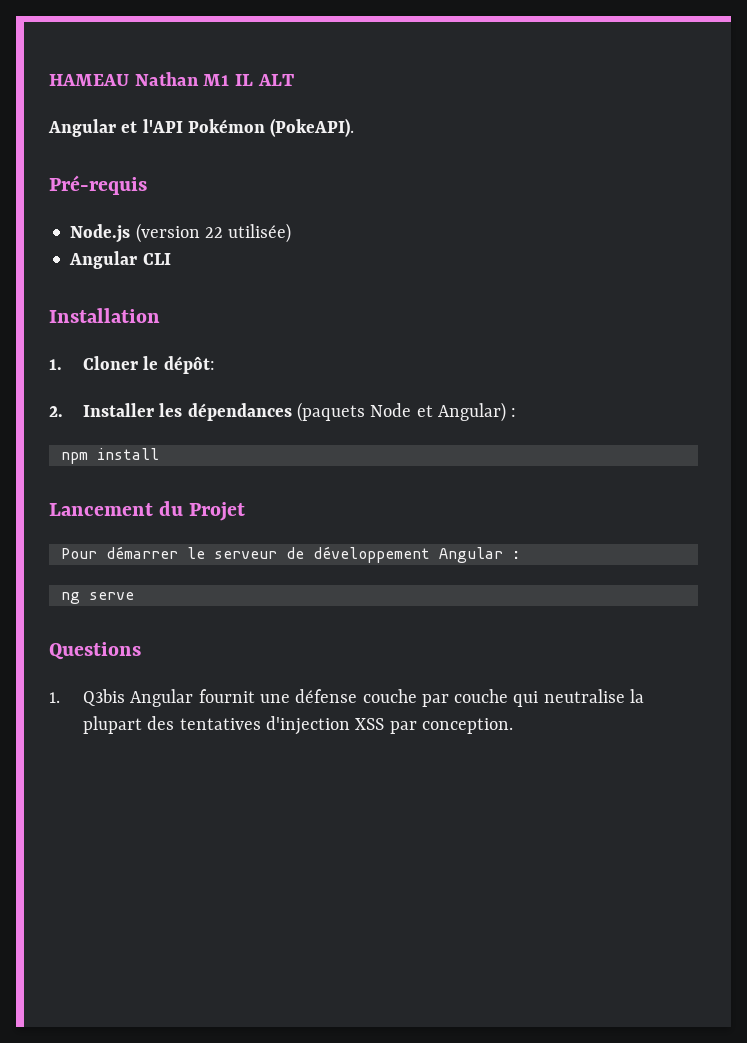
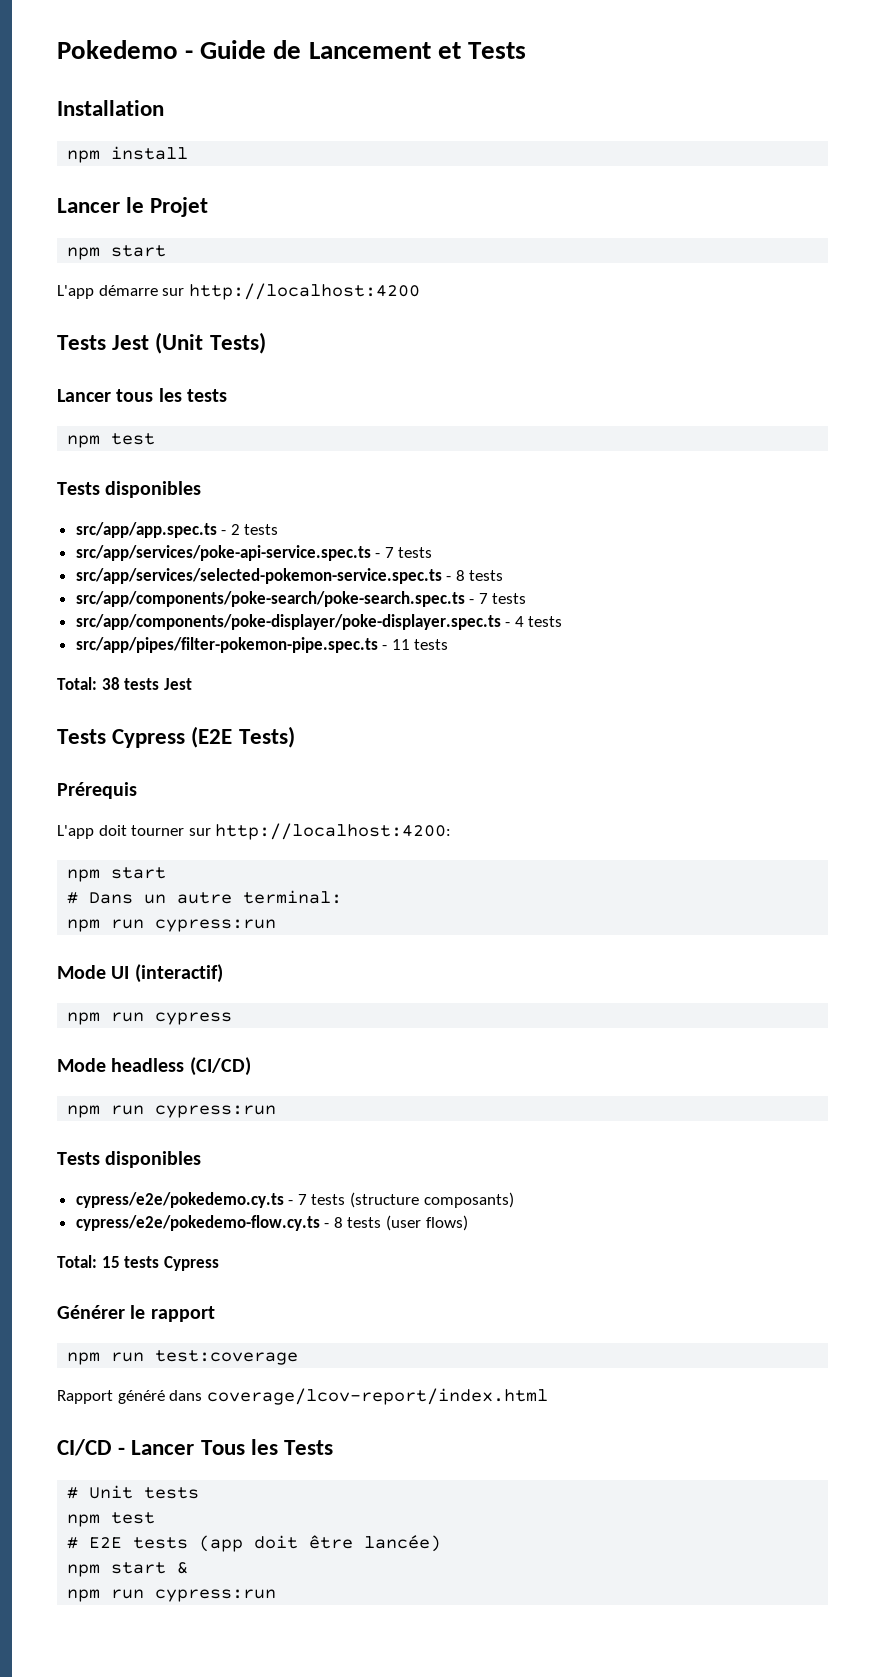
- HAMEAU Nathan M1 IL ALT
- Angular et l'API Pokémon (PokeAPI).
- Pré-requis
- Node.js (version 22 utilisée)
- Angular CLI
+ Pokedemo - Guide de Lancement et Tests
  Installation
- 1. Cloner le dépôt:
- 2. Installer les dépendances (paquets Node et Angular) :
- Lancement du Projet
- Pour démarrer le serveur de développement Angular :
- ng serve
- Questions
- 1. Q3bis Angular fournit une défense couche par couche qui neutralise la plupart des tentatives d'injection XSS par conception.
+ Lancer le Projet
+ npm start
+ L'app démarre sur http://localhost:4200
+ Tests Jest (Unit Tests)
+ Lancer tous les tests
+ npm test
+ Tests disponibles
+ src/app/app.spec.ts - 2 tests
+ src/app/services/poke-api-service.spec.ts - 7 tests
+ src/app/services/selected-pokemon-service.spec.ts - 8 tests
+ src/app/components/poke-search/poke-search.spec.ts - 7 tests
+ src/app/components/poke-displayer/poke-displayer.spec.ts - 4 tests
+ src/app/pipes/filter-pokemon-pipe.spec.ts - 11 tests
+ Total: 38 tests Jest
+ Tests Cypress (E2E Tests)
+ Prérequis
+ L'app doit tourner sur http://localhost:4200:
+ npm start
+ # Dans un autre terminal:
+ npm run cypress:run
+ Mode UI (interactif)
+ npm run cypress
+ Mode headless (CI/CD)
+ npm run cypress:run
+ Tests disponibles
+ cypress/e2e/pokedemo.cy.ts - 7 tests (structure composants)
+ cypress/e2e/pokedemo-flow.cy.ts - 8 tests (user flows)
+ Total: 15 tests Cypress
+ Générer le rapport
+ npm run test:coverage
+ Rapport généré dans coverage/lcov-report/index.html
+ CI/CD - Lancer Tous les Tests
+ # Unit tests
+ npm test
+ # E2E tests (app doit être lancée)
+ npm start &
+ npm run cypress:run

